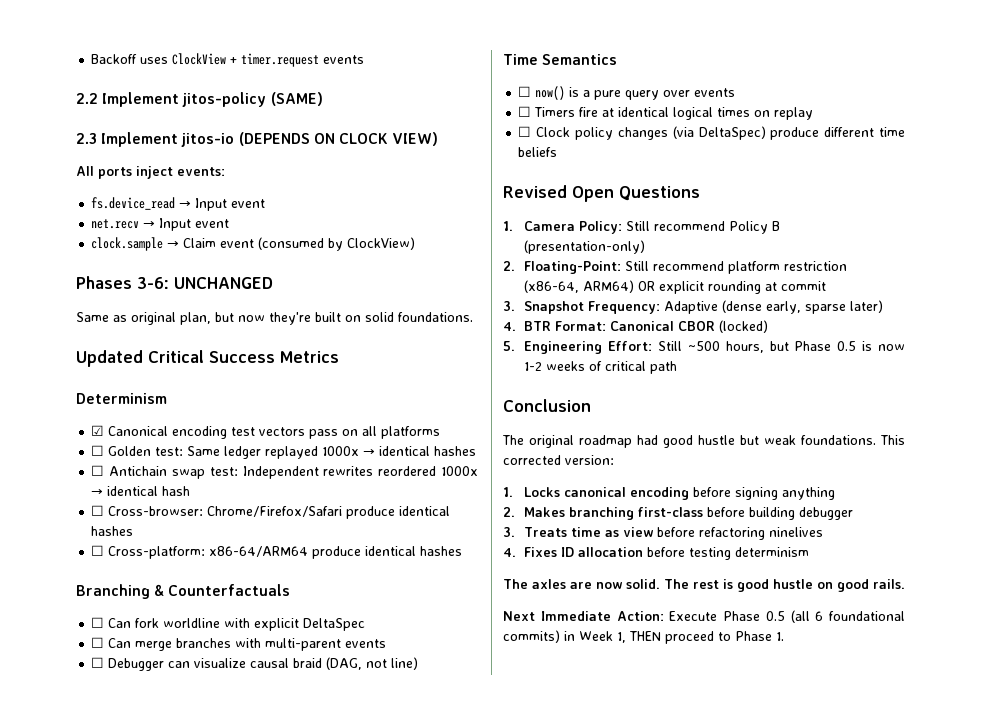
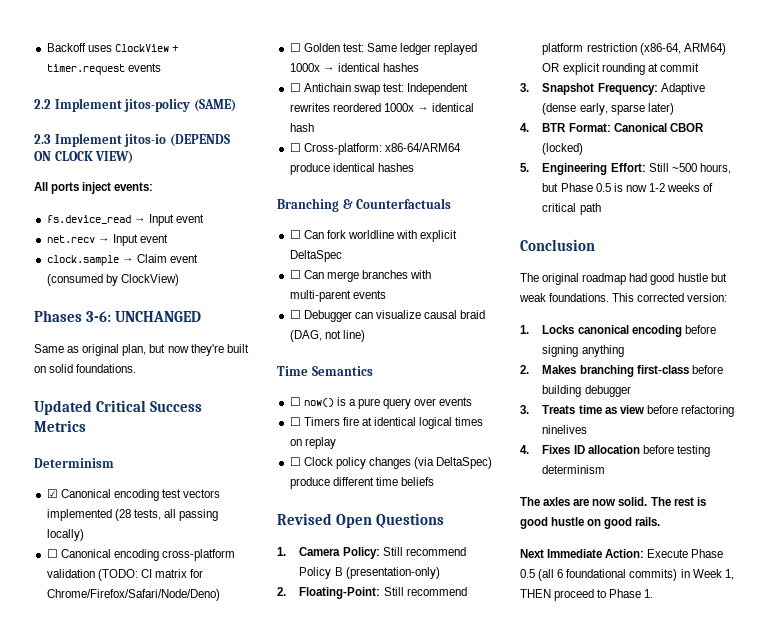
- ☑ Canonical encoding test vectors pass on all platforms
+ ☑ Canonical encoding test vectors implemented (28 tests, all passing locally)
+ ☐ Canonical encoding cross-platform validation (TODO: CI matrix for Chrome/Firefox/Safari/Node/Deno)
- ☐ Cross-browser: Chrome/Firefox/Safari produce identical hashes

